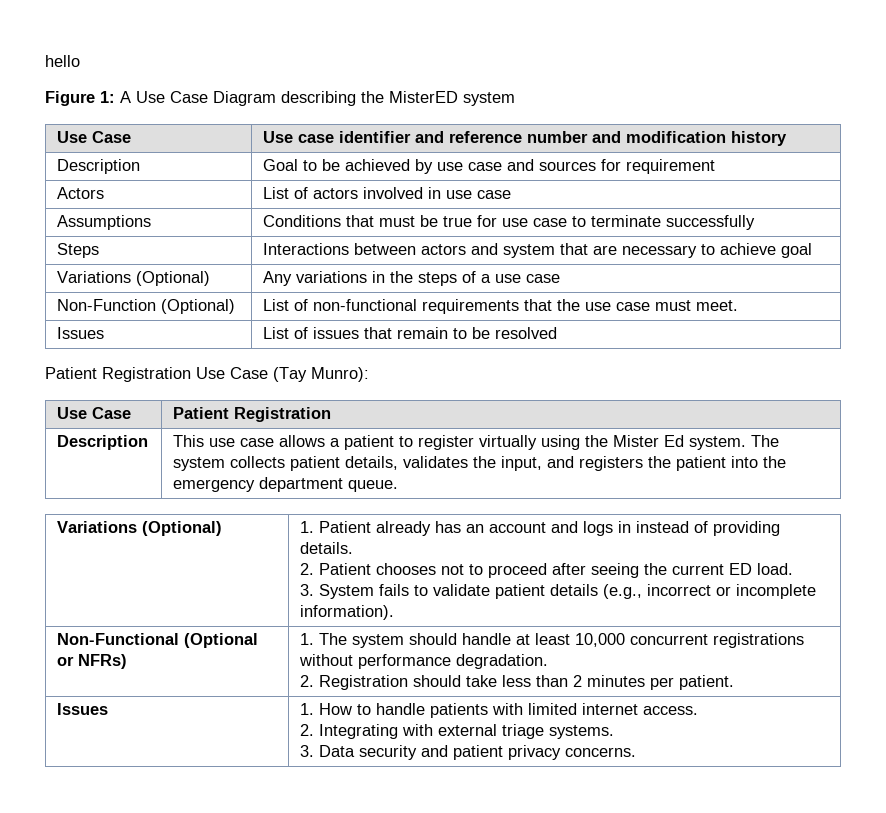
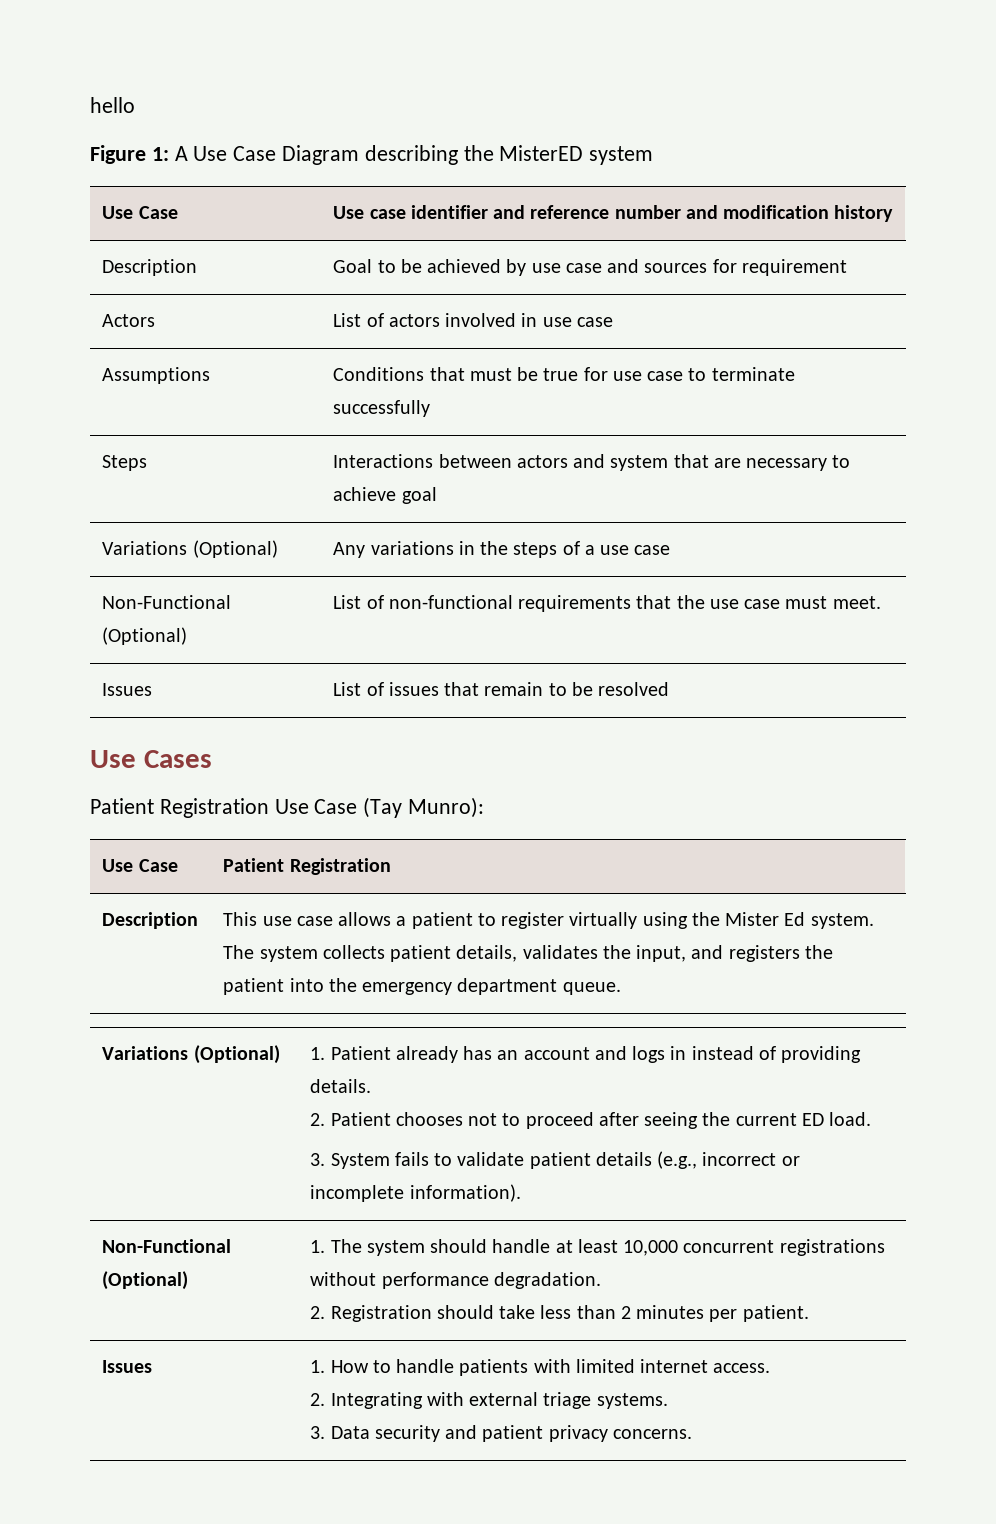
- Non-Function (Optional) | List of non-functional requirements that the use case must meet.
+ Non-Functional (Optional) | List of non-functional requirements that the use case must meet.
+ Use Cases
- Non-Functional (Optional or NFRs) | 1. The system should handle at least 10,000 concurrent registrations without performance degradation.
+ Non-Functional (Optional) | 1. The system should handle at least 10,000 concurrent registrations without performance degradation.

